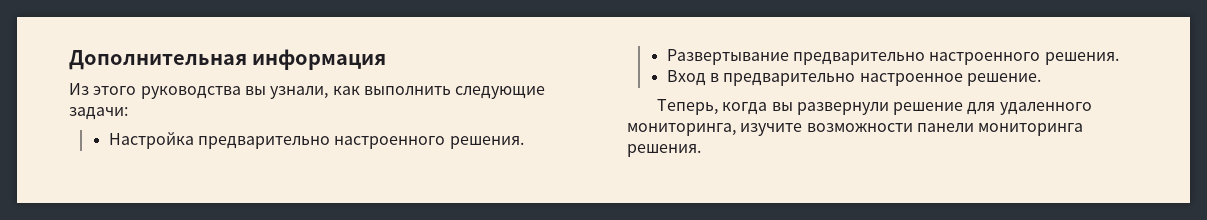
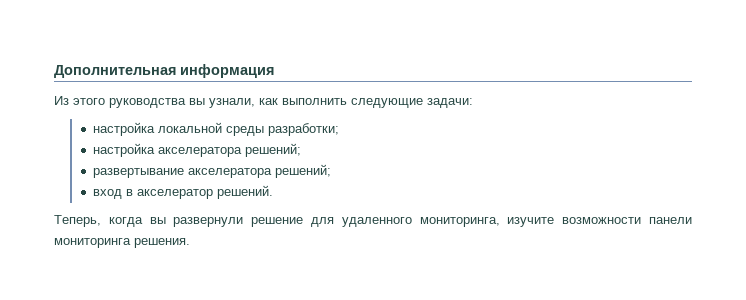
- Настройка предварительно настроенного решения.
- Развертывание предварительно настроенного решения.
- Вход в предварительно настроенное решение.
+ настройка локальной среды разработки;
+ настройка акселератора решений;
+ развертывание акселератора решений;
+ вход в акселератор решений.

